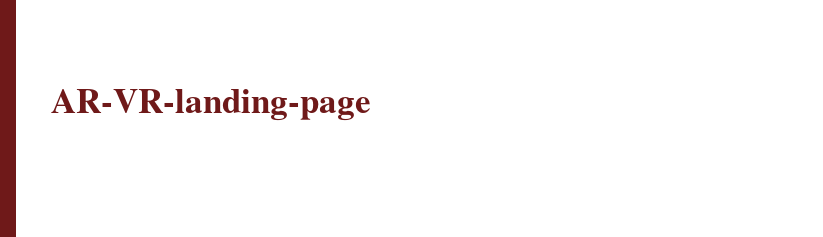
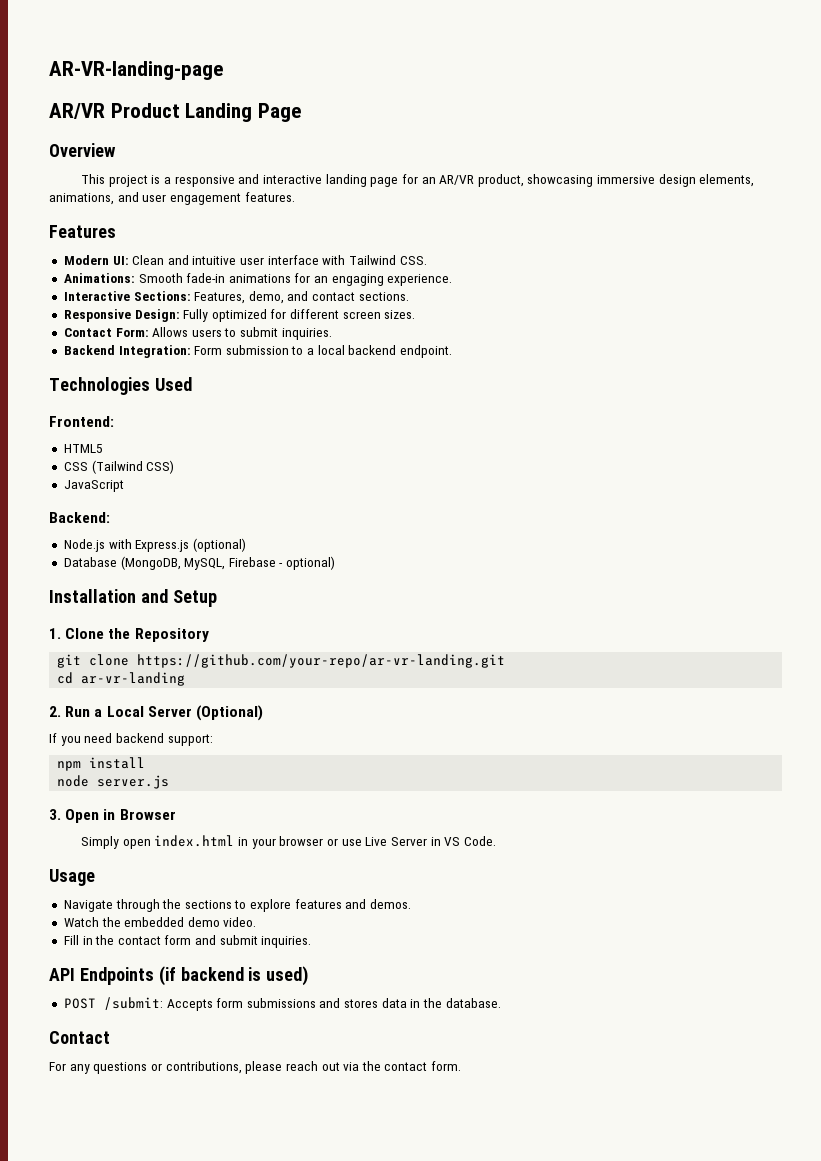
+ AR/VR Product Landing Page
+ Overview
+ This project is a responsive and interactive landing page for an AR/VR product, showcasing immersive design elements, animations, and user engagement features.
+ Features
+ Modern UI: Clean and intuitive user interface with Tailwind CSS.
+ Animations: Smooth fade-in animations for an engaging experience.
+ Interactive Sections: Features, demo, and contact sections.
+ Responsive Design: Fully optimized for different screen sizes.
+ Contact Form: Allows users to submit inquiries.
+ Backend Integration: Form submission to a local backend endpoint.
+ Technologies Used
+ Frontend:
+ HTML5
+ CSS (Tailwind CSS)
+ JavaScript
+ Backend:
+ Node.js with Express.js (optional)
+ Database (MongoDB, MySQL, Firebase - optional)
+ Installation and Setup
+ 1. Clone the Repository
+ git clone https://github.com/your-repo/ar-vr-landing.git
+ cd ar-vr-landing
+ 2. Run a Local Server (Optional)
+ If you need backend support:
+ npm install
+ node server.js
+ 3. Open in Browser
+ Simply open index.html in your browser or use Live Server in VS Code.
+ Usage
+ Navigate through the sections to explore features and demos.
+ Watch the embedded demo video.
+ Fill in the contact form and submit inquiries.
+ API Endpoints (if backend is used)
+ POST /submit: Accepts form submissions and stores data in the database.
+ Contact
+ For any questions or contributions, please reach out via the contact form.

